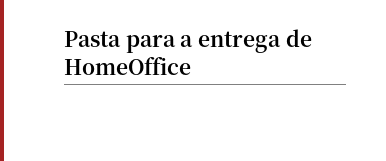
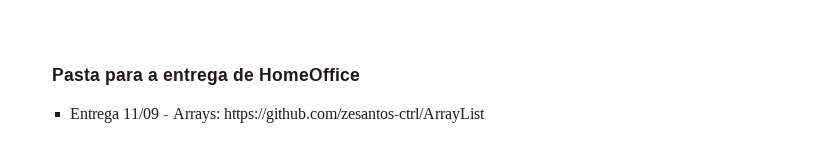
+ Entrega 11/09 - Arrays: https://github.com/zesantos-ctrl/ArrayList

